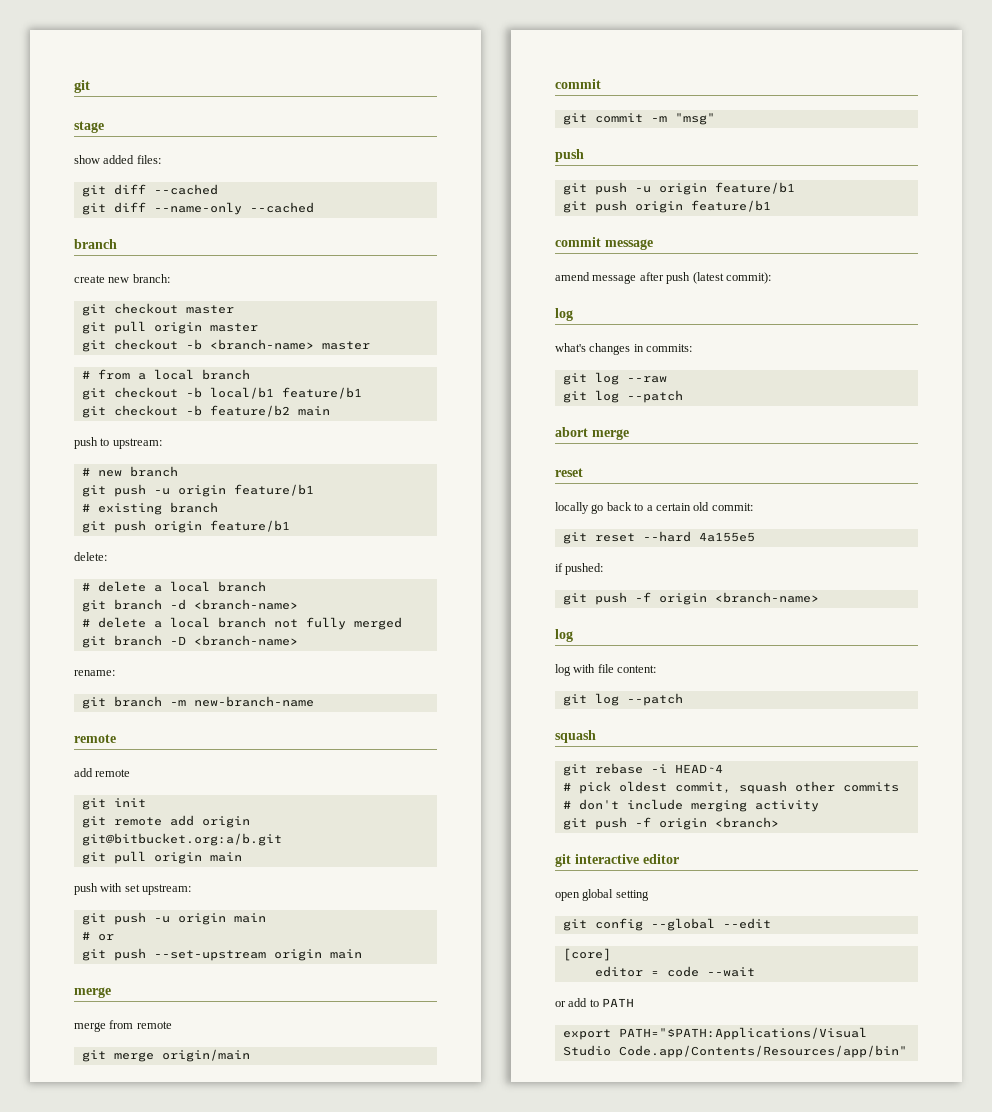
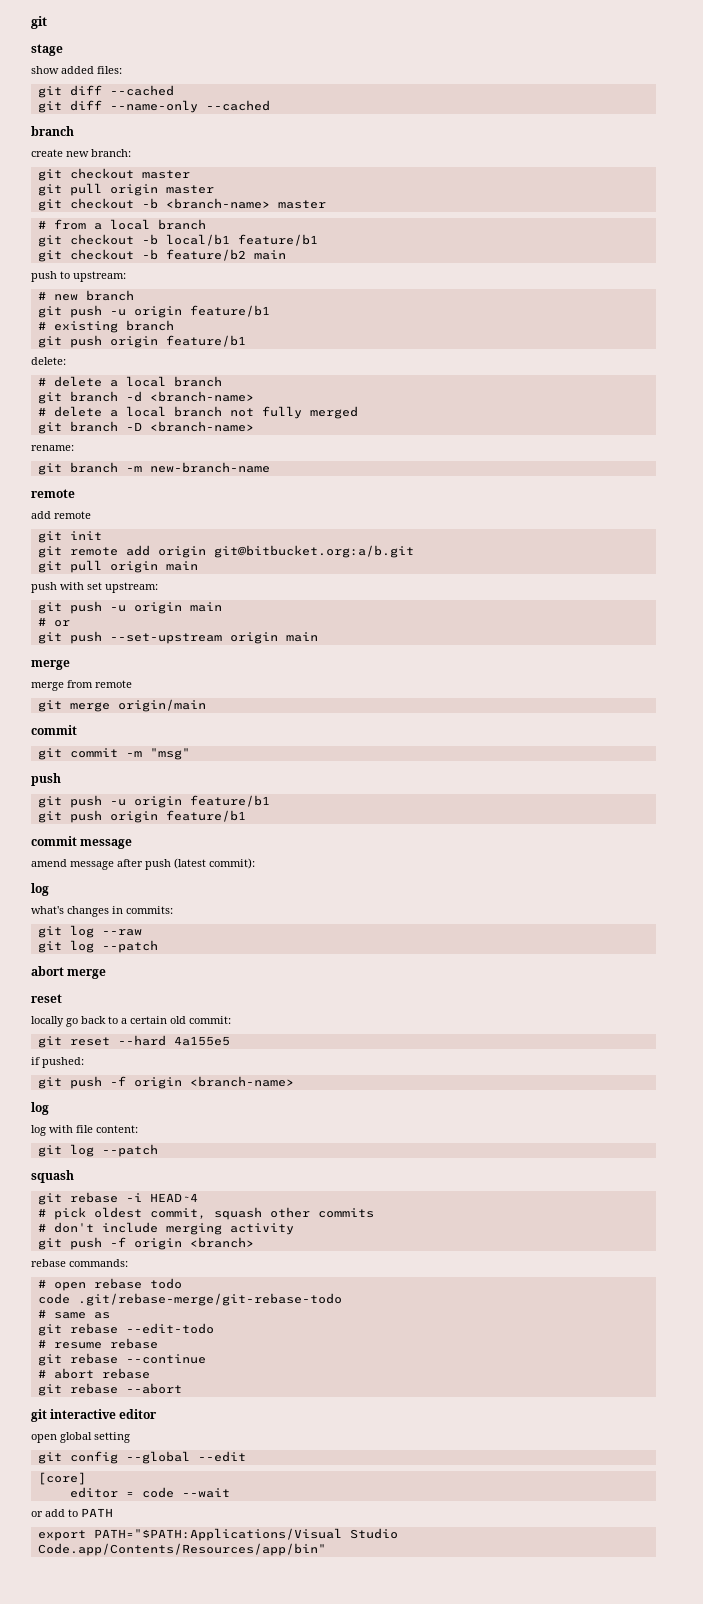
+ rebase commands:
+ # open rebase todo
+ code .git/rebase-merge/git-rebase-todo
+ # same as
+ git rebase --edit-todo
+ # resume rebase
+ git rebase --continue
+ # abort rebase
+ git rebase --abort

